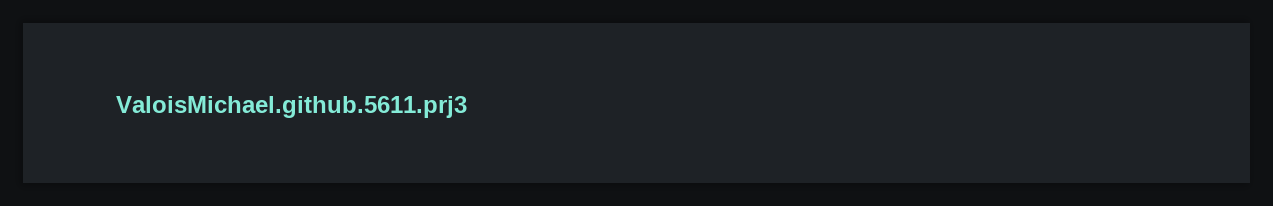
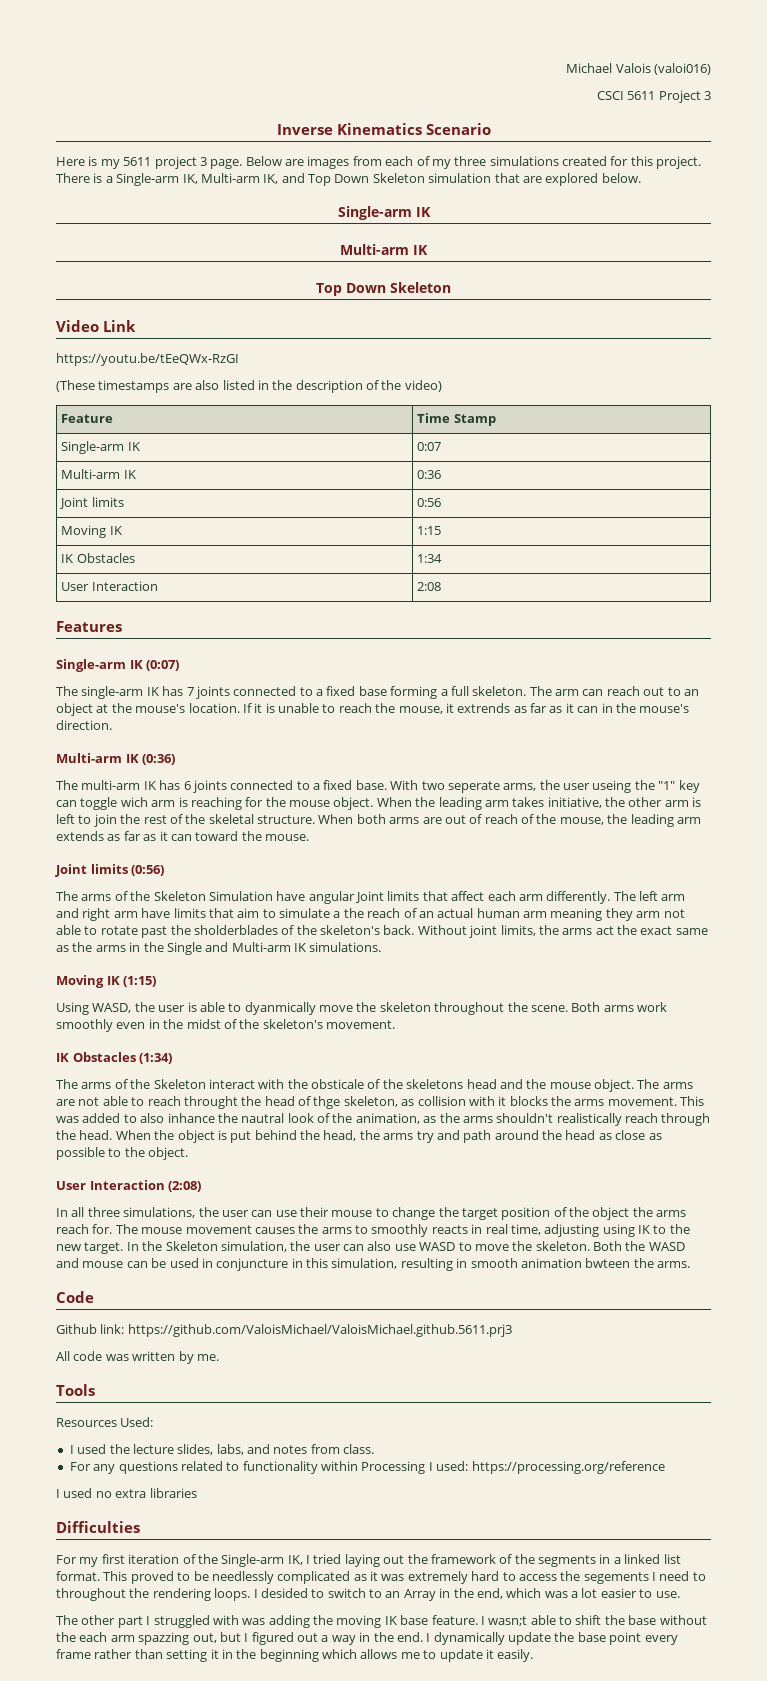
- ValoisMichael.github.5611.prj3
+ Michael Valois (valoi016)
+ CSCI 5611 Project 3
+ Inverse Kinematics Scenario
+ Here is my 5611 project 3 page. Below are images from each of my three simulations created for this project. There is a Single-arm IK, Multi-arm IK, and Top Down Skeleton simulation that are explored below.
+ Single-arm IK
+ Multi-arm IK
+ Top Down Skeleton
+ Video Link
+ https://youtu.be/tEeQWx-RzGI
+ (These timestamps are also listed in the description of the video)
+ Feature | Time Stamp
+ Single-arm IK | 0:07
+ Multi-arm IK | 0:36
+ Joint limits | 0:56
+ Moving IK | 1:15
+ IK Obstacles | 1:34
+ User Interaction | 2:08
+ Features
+ Single-arm IK (0:07)
+ The single-arm IK has 7 joints connected to a fixed base forming a full skeleton. The arm can reach out to an object at the mouse's location. If it is unable to reach the mouse, it extrends as far as it can in the mouse's direction.
+ Multi-arm IK (0:36)
+ The multi-arm IK has 6 joints connected to a fixed base. With two seperate arms, the user useing the "1" key can toggle wich arm is reaching for the mouse object. When the leading arm takes initiative, the other arm is left to join the rest of the skeletal structure. When both arms are out of reach of the mouse, the leading arm extends as far as it can toward the mouse.
+ Joint limits (0:56)
+ The arms of the Skeleton Simulation have angular Joint limits that affect each arm differently. The left arm and right arm have limits that aim to simulate a the reach of an actual human arm meaning they arm not able to rotate past the sholderblades of the skeleton's back. Without joint limits, the arms act the exact same as the arms in the Single and Multi-arm IK simulations.
+ Moving IK (1:15)
+ Using WASD, the user is able to dyanmically move the skeleton throughout the scene. Both arms work smoothly even in the midst of the skeleton's movement.
+ IK Obstacles (1:34)
+ The arms of the Skeleton interact with the obsticale of the skeletons head and the mouse object. The arms are not able to reach throught the head of thge skeleton, as collision with it blocks the arms movement. This was added to also inhance the nautral look of the animation, as the arms shouldn't realistically reach through the head. When the object is put behind the head, the arms try and path around the head as close as possible to the object.
+ User Interaction (2:08)
+ In all three simulations, the user can use their mouse to change the target position of the object the arms reach for. The mouse movement causes the arms to smoothly reacts in real time, adjusting using IK to the new target. In the Skeleton simulation, the user can also use WASD to move the skeleton. Both the WASD and mouse can be used in conjuncture in this simulation, resulting in smooth animation bwteen the arms.
+ Code
+ Github link: https://github.com/ValoisMichael/ValoisMichael.github.5611.prj3
+ All code was written by me.
+ Tools
+ Resources Used:
+ I used the lecture slides, labs, and notes from class.
+ For any questions related to functionality within Processing I used: https://processing.org/reference
+ I used no extra libraries
+ Difficulties
+ For my first iteration of the Single-arm IK, I tried laying out the framework of the segments in a linked list format. This proved to be needlessly complicated as it was extremely hard to access the segements I need to throughout the rendering loops. I desided to switch to an Array in the end, which was a lot easier to use.
+ The other part I struggled with was adding the moving IK base feature. I wasn;t able to shift the base without the each arm spazzing out, but I figured out a way in the end. I dynamically update the base point every frame rather than setting it in the beginning which allows me to update it easily.

